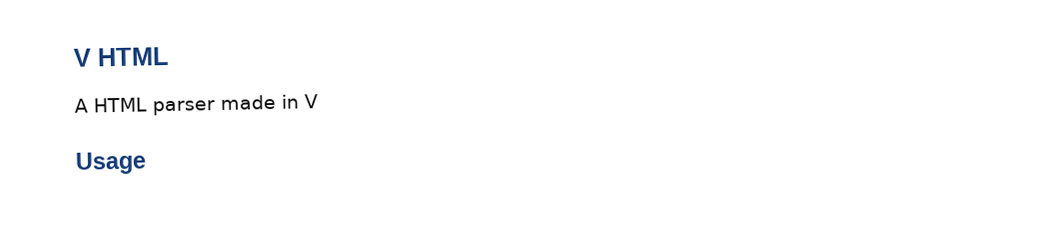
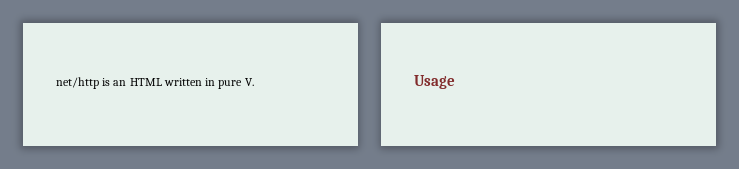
- V HTML
- A HTML parser made in V
+ net/http is an HTML written in pure V.

